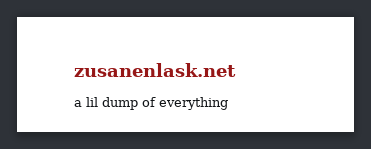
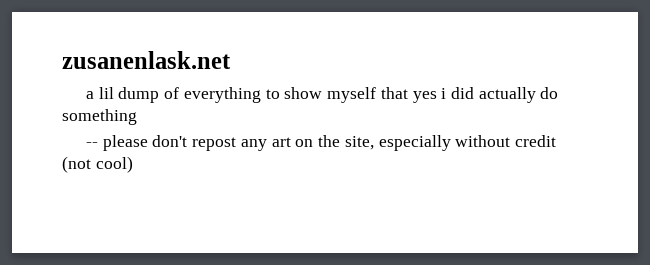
- a lil dump of everything
+ a lil dump of everything to show myself that yes i did actually do something
+ -- please don't repost any art on the site, especially without credit (not cool)

